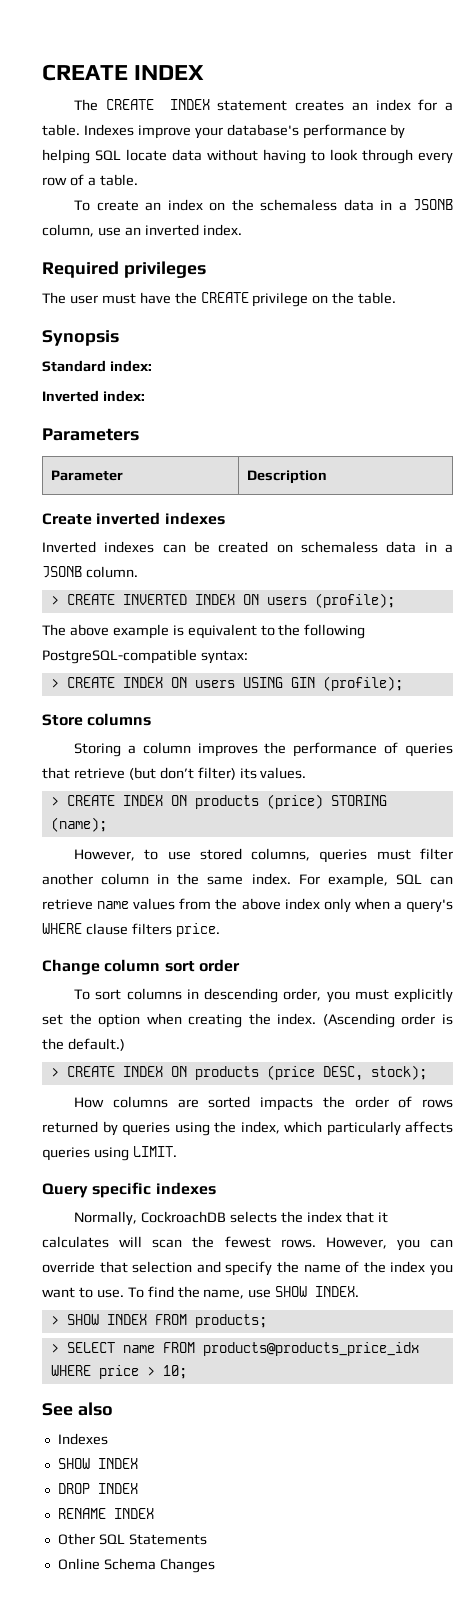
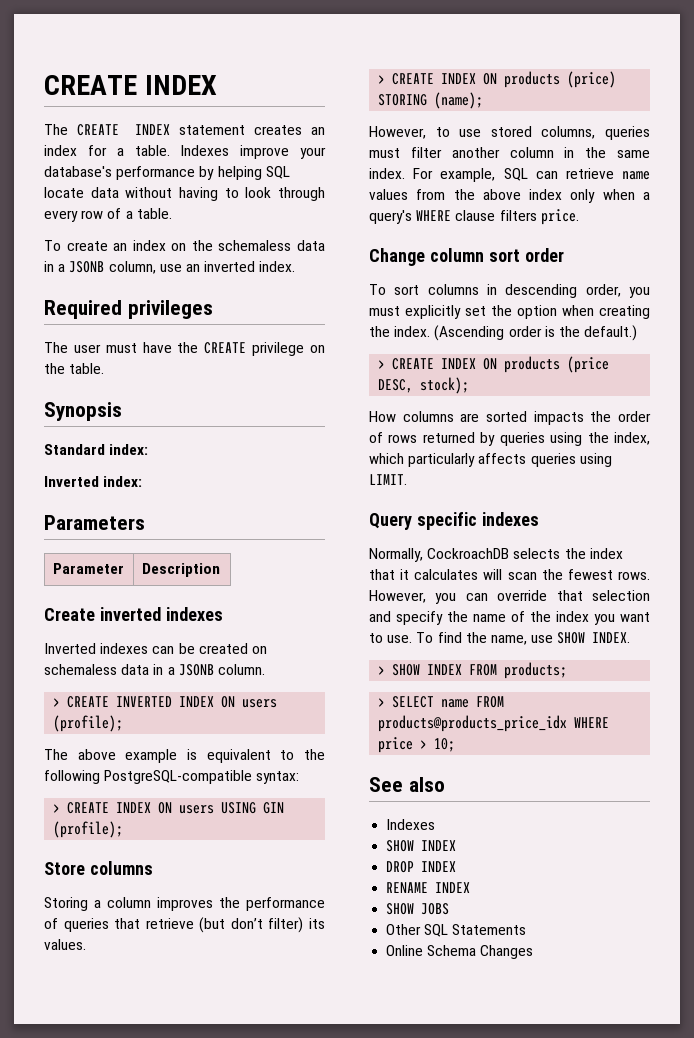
+ SHOW JOBS

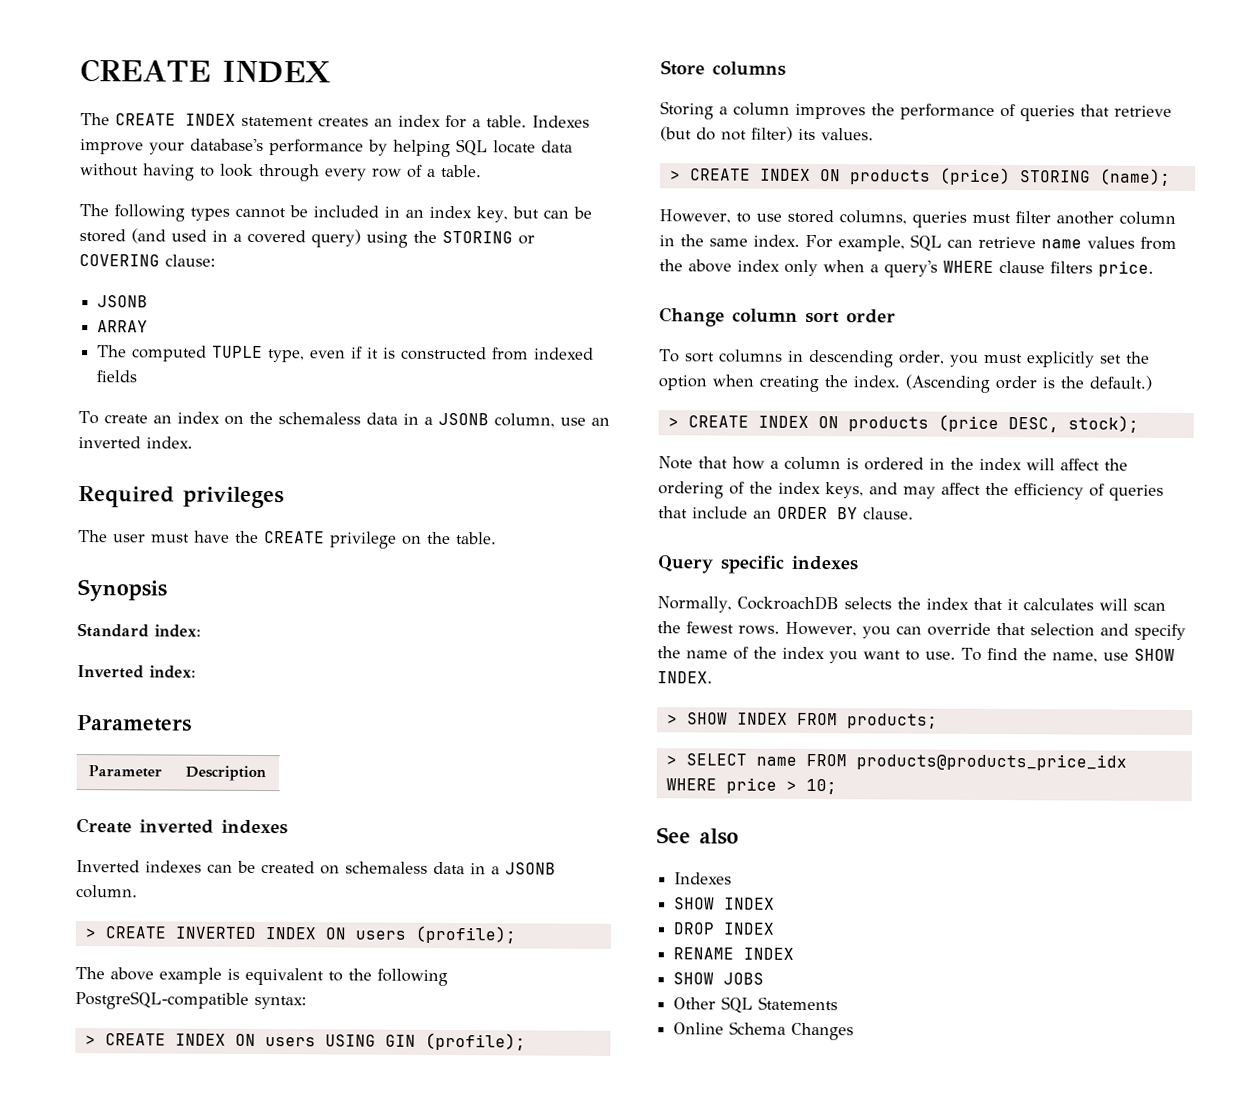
+ The following types cannot be included in an index key, but can be stored (and used in a covered query) using the STORING or COVERING clause:
+ JSONB
+ ARRAY
+ The computed TUPLE type, even if it is constructed from indexed fields
- Storing a column improves the performance of queries that retrieve (but don’t filter) its values.
+ Storing a column improves the performance of queries that retrieve (but do not filter) its values.
- How columns are sorted impacts the order of rows returned by queries using the index, which particularly affects queries using LIMIT.
+ Note that how a column is ordered in the index will affect the ordering of the index keys, and may affect the efficiency of queries that include an ORDER BY clause.

